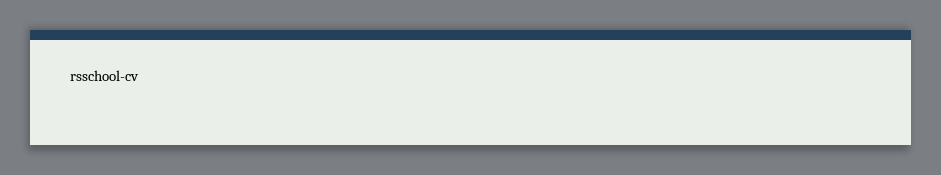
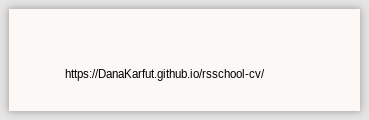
- rsschool-cv
+ https://DanaKarfut.github.io/rsschool-cv/

